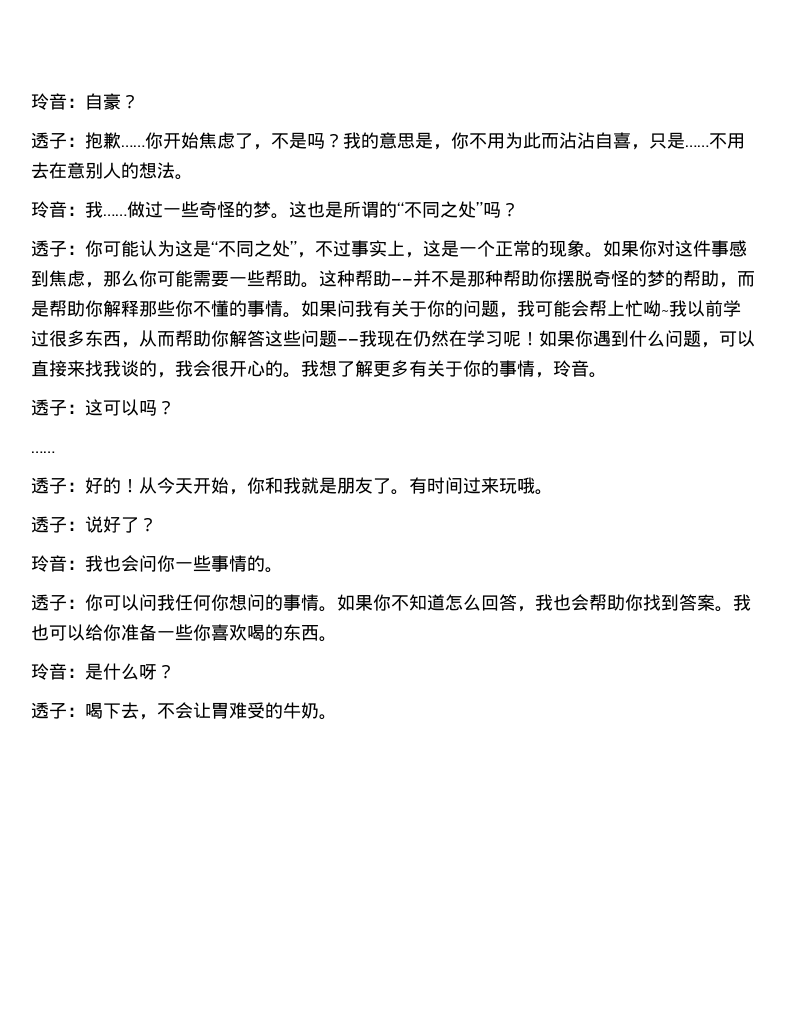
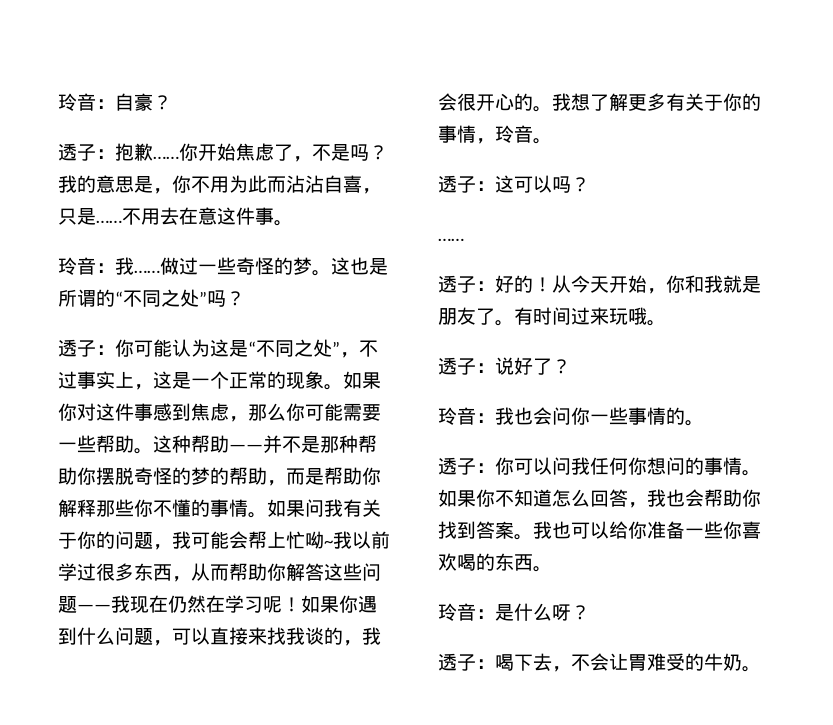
- 不用去在意别人的想法。
+ 不用去在意这件事。

